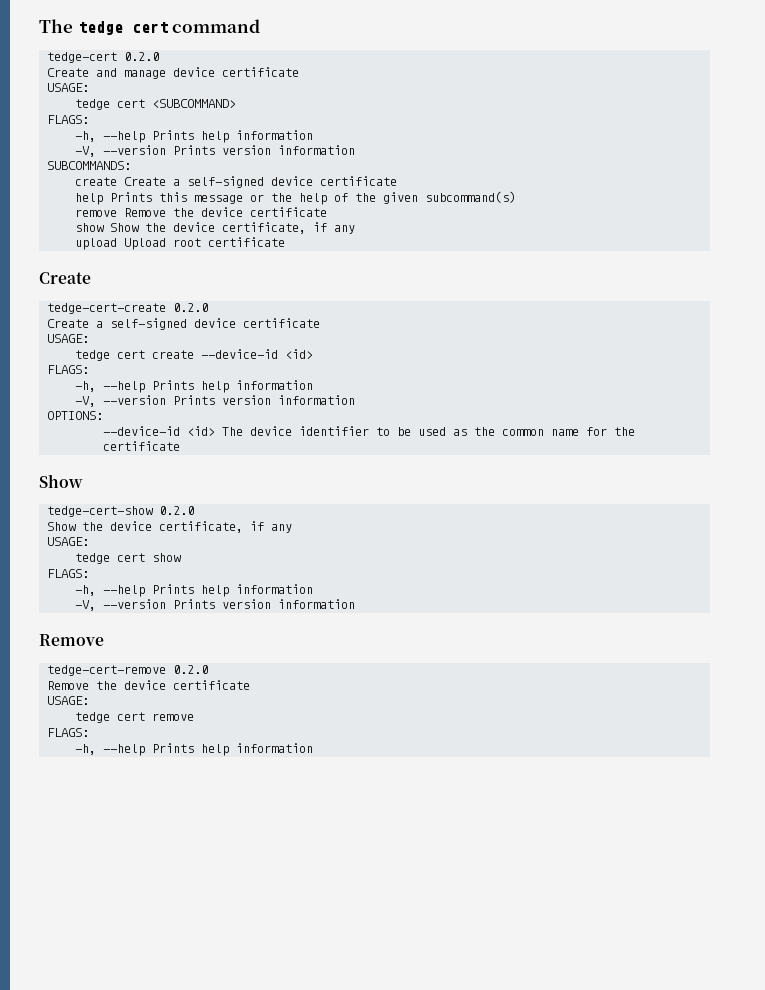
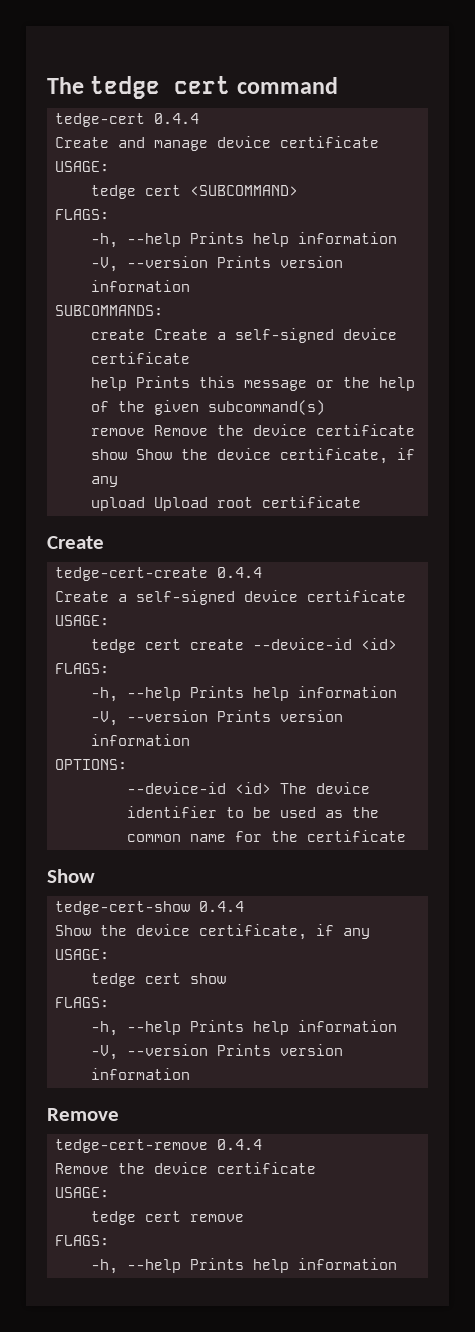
- tedge-cert 0.2.0
+ tedge-cert 0.4.4
- tedge-cert-create 0.2.0
+ tedge-cert-create 0.4.4
- tedge-cert-show 0.2.0
+ tedge-cert-show 0.4.4
- tedge-cert-remove 0.2.0
+ tedge-cert-remove 0.4.4

